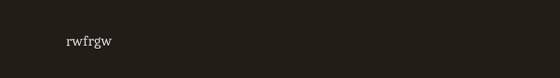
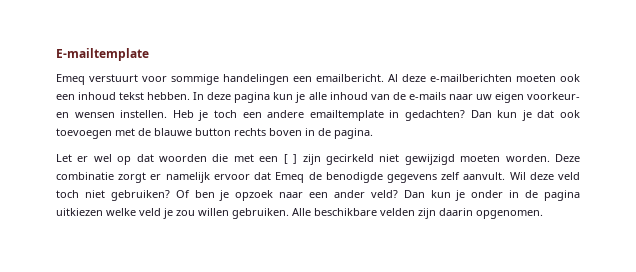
- rwfrgw
+ E-mailtemplate
+ Emeq verstuurt voor sommige handelingen een emailbericht. Al deze e-mailberichten moeten ook een inhoud tekst hebben. In deze pagina kun je alle inhoud van de e-mails naar uw eigen voorkeur- en wensen instellen. Heb je toch een andere emailtemplate in gedachten? Dan kun je dat ook toevoegen met de blauwe button rechts boven in de pagina.
+ Let er wel op dat woorden die met een [ ] zijn gecirkeld niet gewijzigd moeten worden. Deze combinatie zorgt er namelijk ervoor dat Emeq de benodigde gegevens zelf aanvult. Wil deze veld toch niet gebruiken? Of ben je opzoek naar een ander veld? Dan kun je onder in de pagina uitkiezen welke veld je zou willen gebruiken. Alle beschikbare velden zijn daarin opgenomen.

